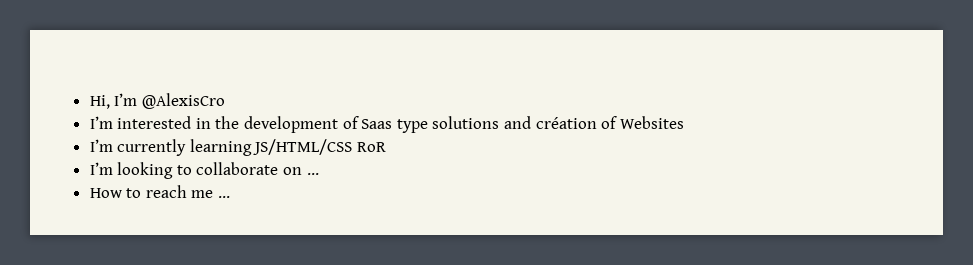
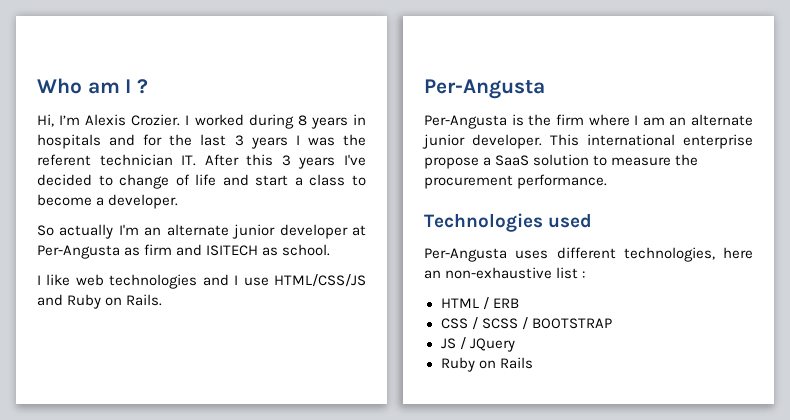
- Hi, I’m @AlexisCro
- I’m interested in the development of Saas type solutions and création of Websites
- I’m currently learning JS/HTML/CSS RoR
- I’m looking to collaborate on ...
- How to reach me ...
+ Who am I ?
+ Hi, I’m Alexis Crozier. I worked during 8 years in hospitals and for the last 3 years I was the referent technician IT. After this 3 years I've decided to change of life and start a class to become a developer.
+ So actually I'm an alternate junior developer at Per-Angusta as firm and ISITECH as school.
+ I like web technologies and I use HTML/CSS/JS and Ruby on Rails.
+ Per-Angusta
+ Per-Angusta is the firm where I am an alternate junior developer. This international enterprise propose a SaaS solution to measure the procurement performance.
+ Technologies used
+ Per-Angusta uses different technologies, here an non-exhaustive list :
+ HTML / ERB
+ CSS / SCSS / BOOTSTRAP
+ JS / JQuery
+ Ruby on Rails

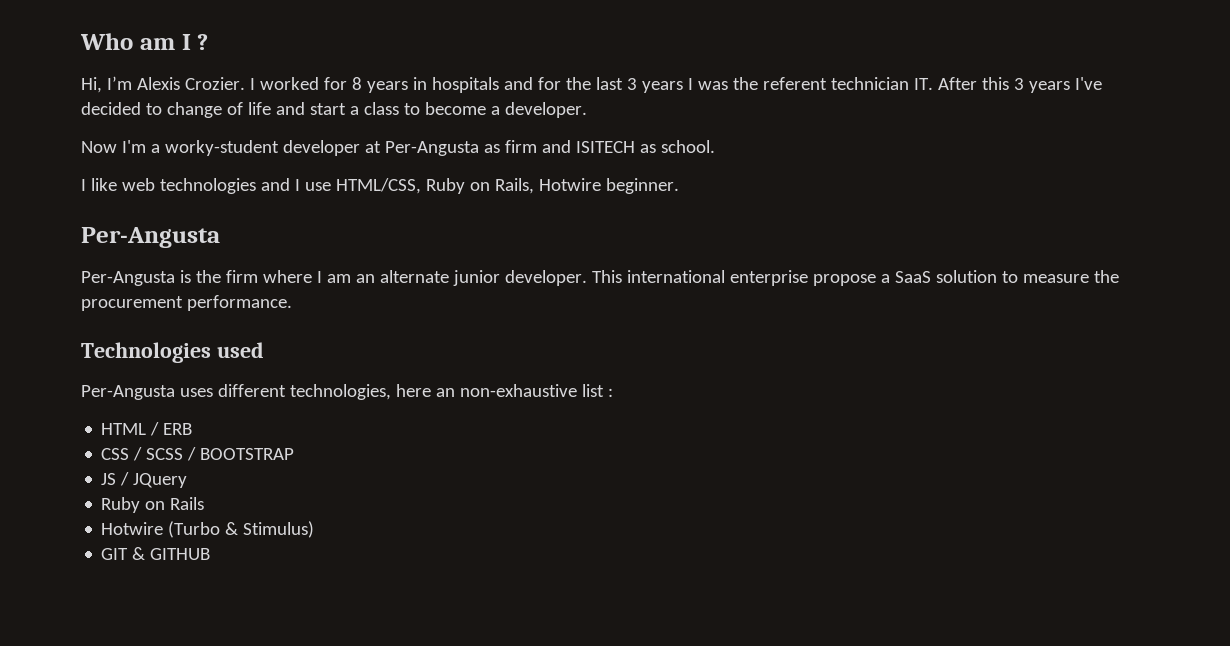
- I worked during 8 years in hospitals and for the last 3 years I was the referent technician IT. After this 3 years I've decided to change of life and start a class to become a developer.
+ I worked for 8 years in hospitals and for the last 3 years I was the referent technician IT. After this 3 years I've decided to change of life and start a class to become a developer.
- So actually I'm an alternate junior developer at Per-Angusta as firm and ISITECH as school.
+ Now I'm a worky-student developer at Per-Angusta as firm and ISITECH as school.
- I like web technologies and I use HTML/CSS/JS and Ruby on Rails.
+ I like web technologies and I use HTML/CSS, Ruby on Rails, Hotwire beginner.
+ Hotwire (Turbo & Stimulus)
+ GIT & GITHUB

